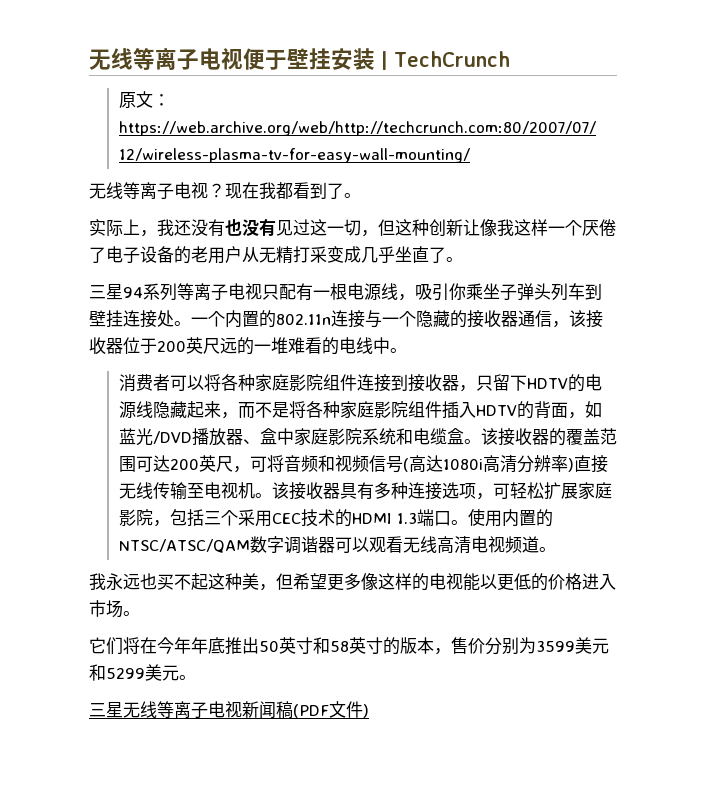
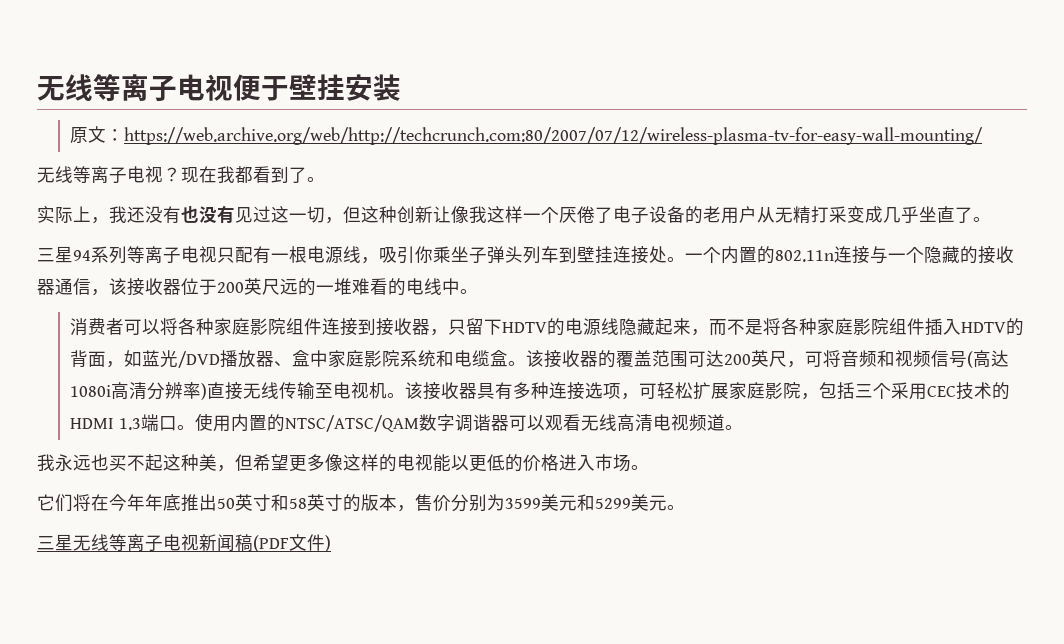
- 无线等离子电视便于壁挂安装 | TechCrunch
+ 无线等离子电视便于壁挂安装

